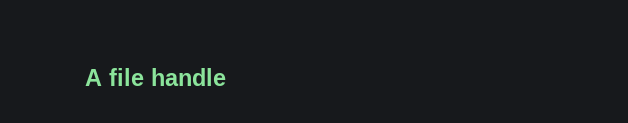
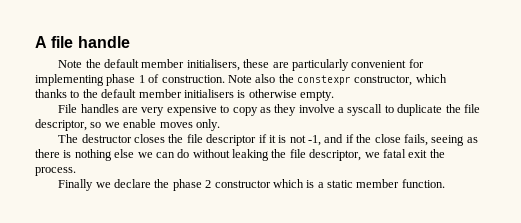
+ Note the default member initialisers, these are particularly convenient for implementing phase 1 of construction. Note also the constexpr constructor, which thanks to the default member initialisers is otherwise empty.
+ File handles are very expensive to copy as they involve a syscall to duplicate the file descriptor, so we enable moves only.
+ The destructor closes the file descriptor if it is not -1, and if the close fails, seeing as there is nothing else we can do without leaking the file descriptor, we fatal exit the process.
+ Finally we declare the phase 2 constructor which is a static member function.

